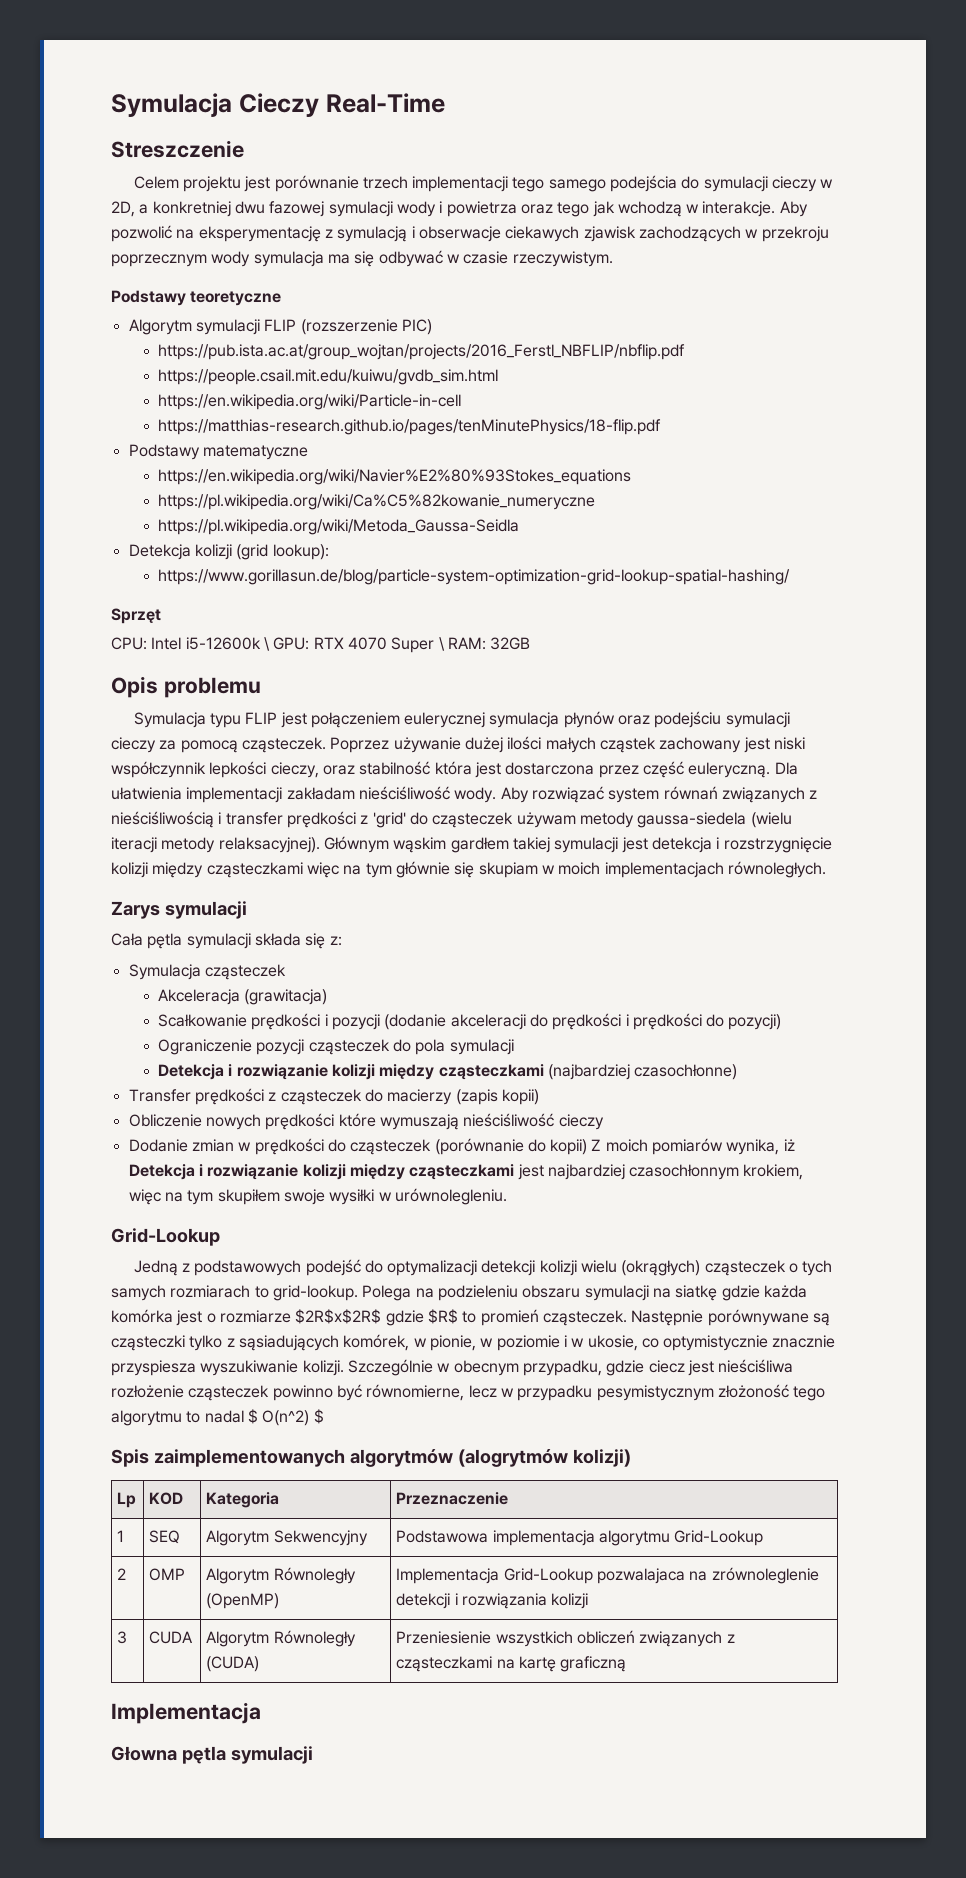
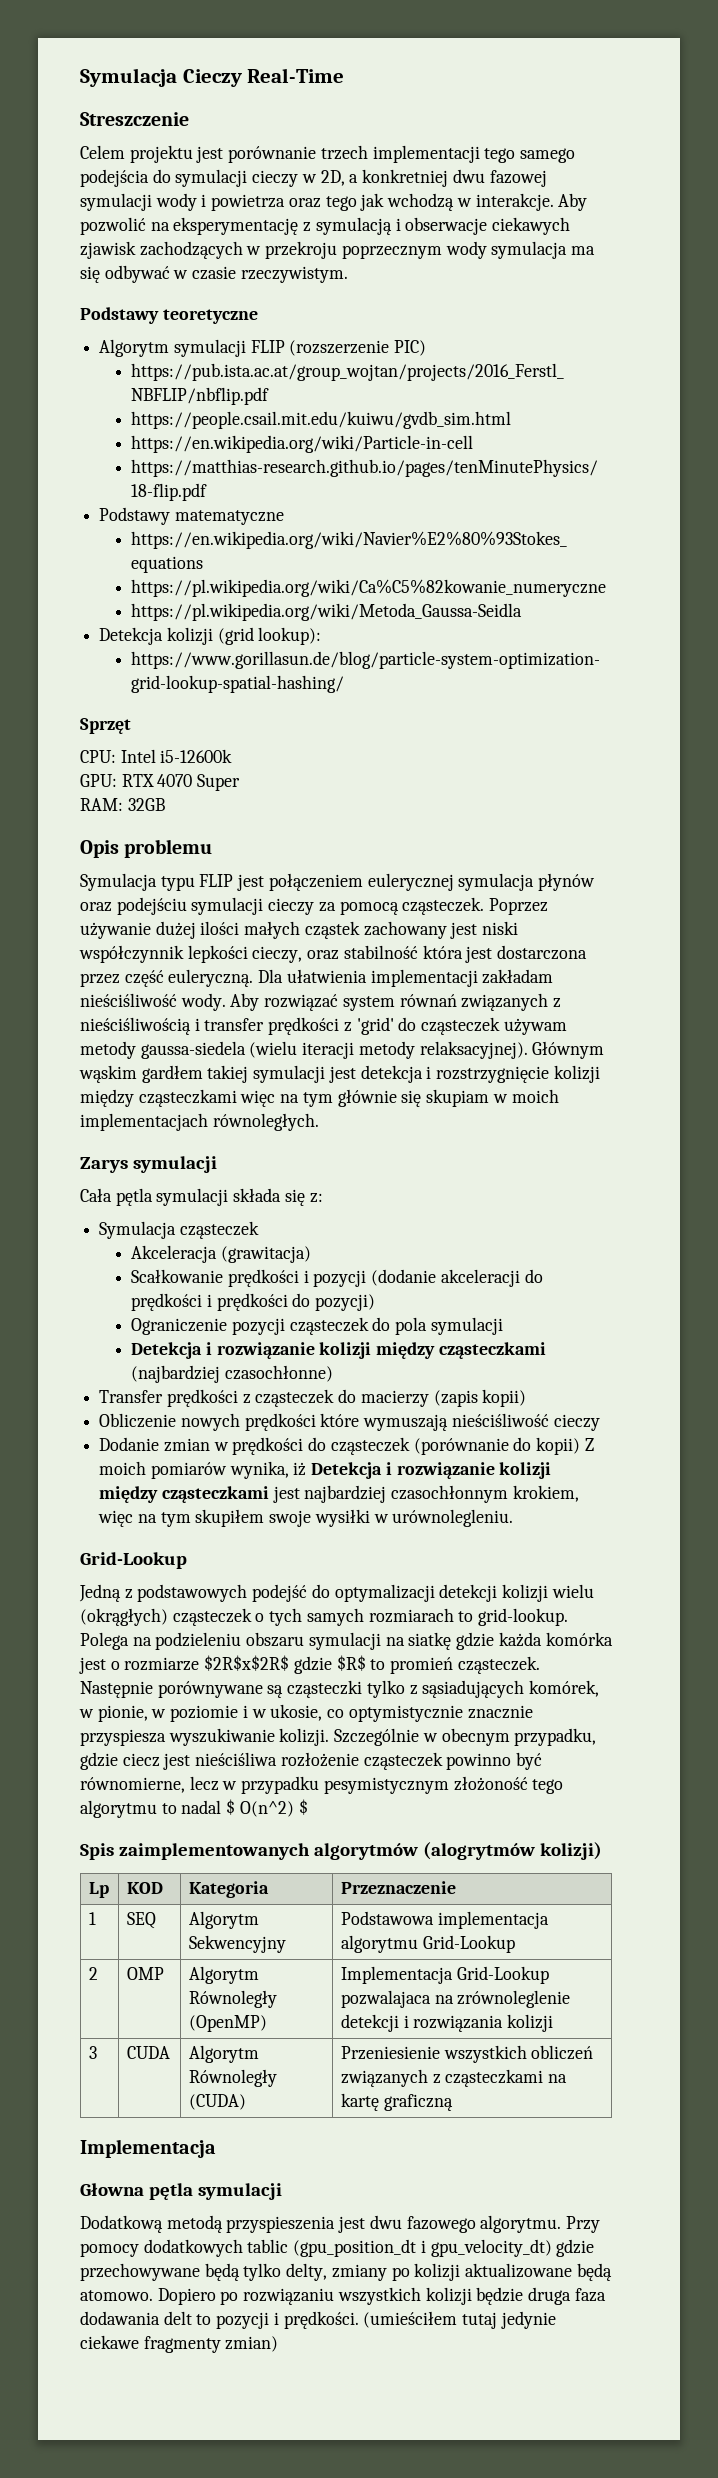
- CPU: Intel i5-12600k \ GPU: RTX 4070 Super \ RAM: 32GB
+ CPU: Intel i5-12600k
+ GPU: RTX 4070 Super
+ RAM: 32GB
+ Dodatkową metodą przyspieszenia jest dwu fazowego algorytmu. Przy pomocy dodatkowych tablic (gpu_position_dt i gpu_velocity_dt) gdzie przechowywane będą tylko delty, zmiany po kolizji aktualizowane będą atomowo. Dopiero po rozwiązaniu wszystkich kolizji będzie druga faza dodawania delt to pozycji i prędkości. (umieściłem tutaj jedynie ciekawe fragmenty zmian)

